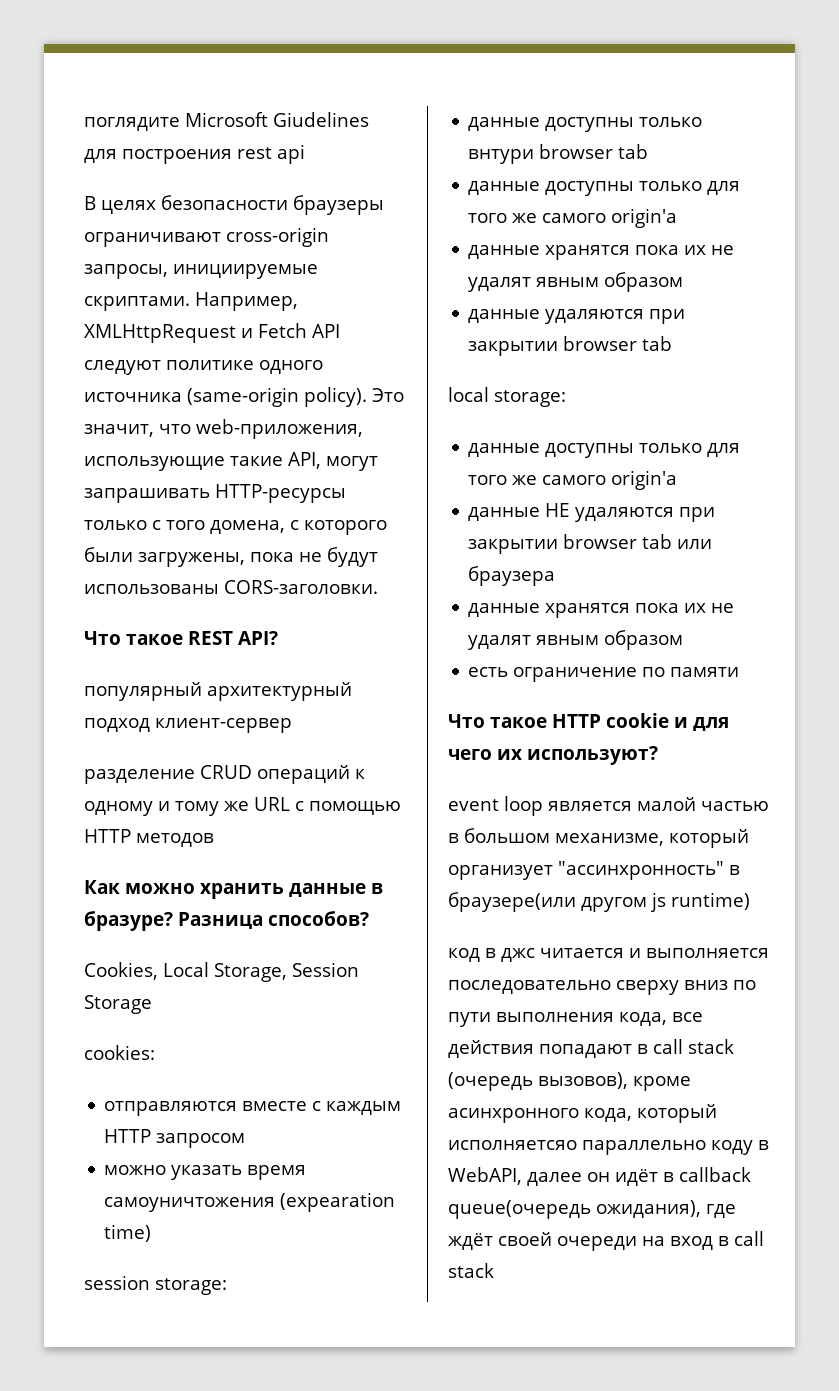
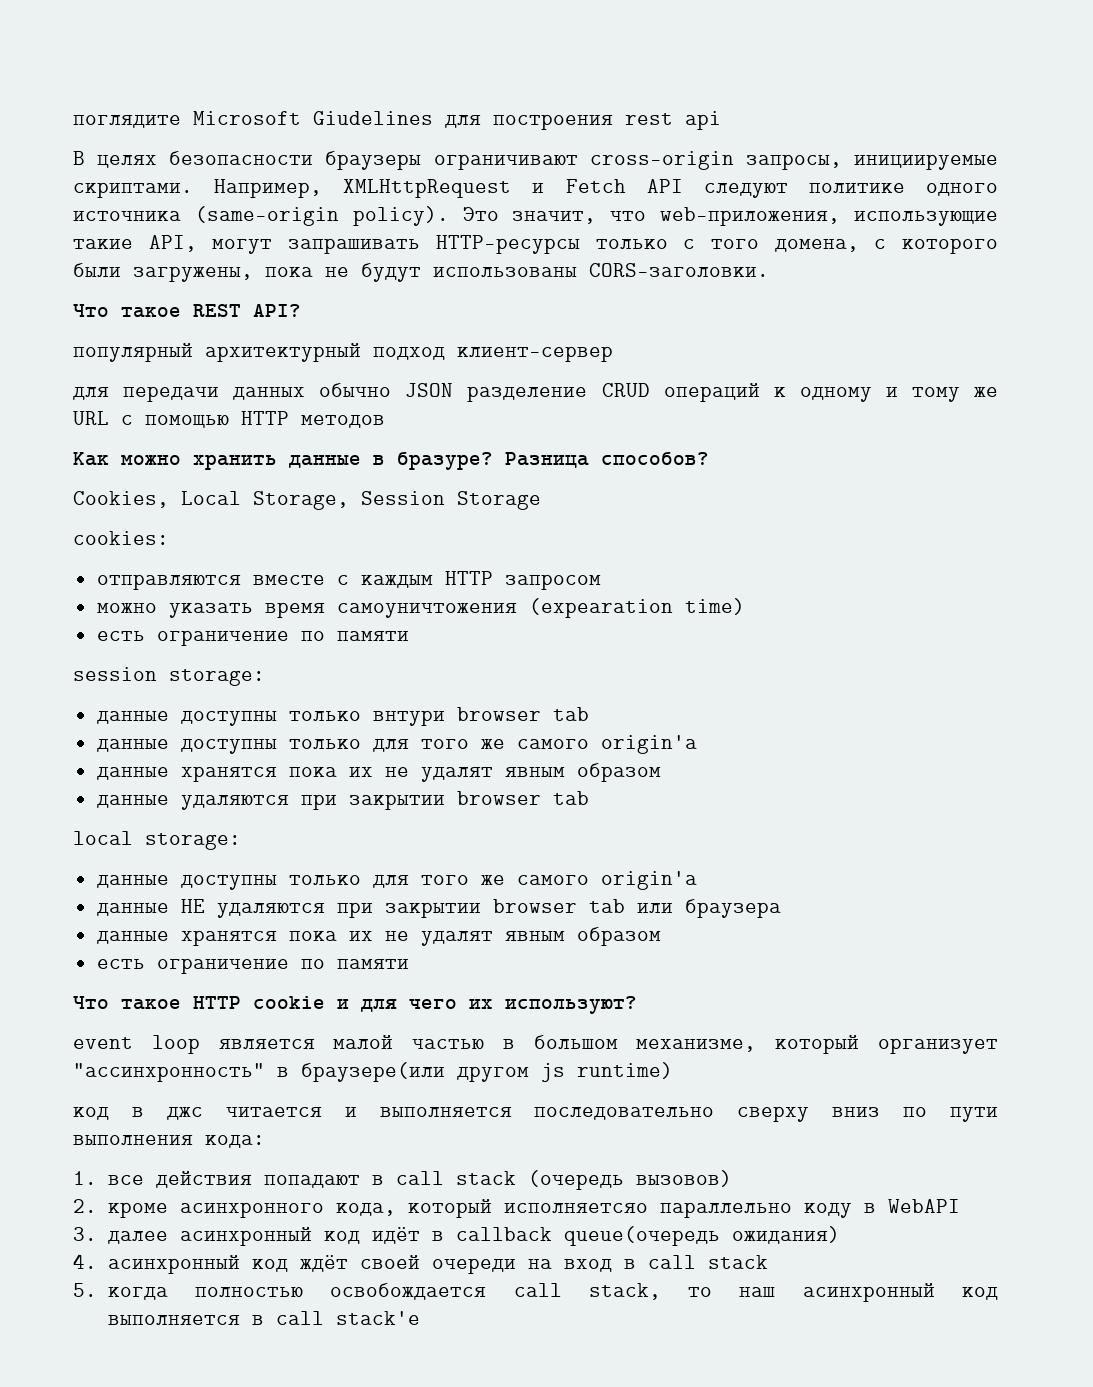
- разделение CRUD операций к одному и тому же URL с помощью HTTP методов
+ для передачи данных обычно JSON разделение CRUD операций к одному и тому же URL с помощью HTTP методов
  можно указать время самоуничтожения (expearation time)
+ есть ограничение по памяти
- код в джс читается и выполняется последовательно сверху вниз по пути выполнения кода, все действия попадают в call stack (очередь вызовов), кроме асинхронного кода, который исполняетсяо параллельно коду в WebAPI, далее он идёт в callback queue(очередь ожидания), где ждёт своей очереди на вход в call stack
+ код в джс читается и выполняется последовательно сверху вниз по пути выполнения кода:
+ 1. все действия попадают в call stack (очередь вызовов)
+ 2. кроме асинхронного кода, который исполняетсяо параллельно коду в WebAPI
+ 3. далее асинхронный код идёт в callback queue(очередь ожидания)
+ 4. асинхронный код ждёт своей очереди на вход в call stack
+ 5. когда полностью освобождается call stack, то наш асинхронный код выполняется в call stack'е

